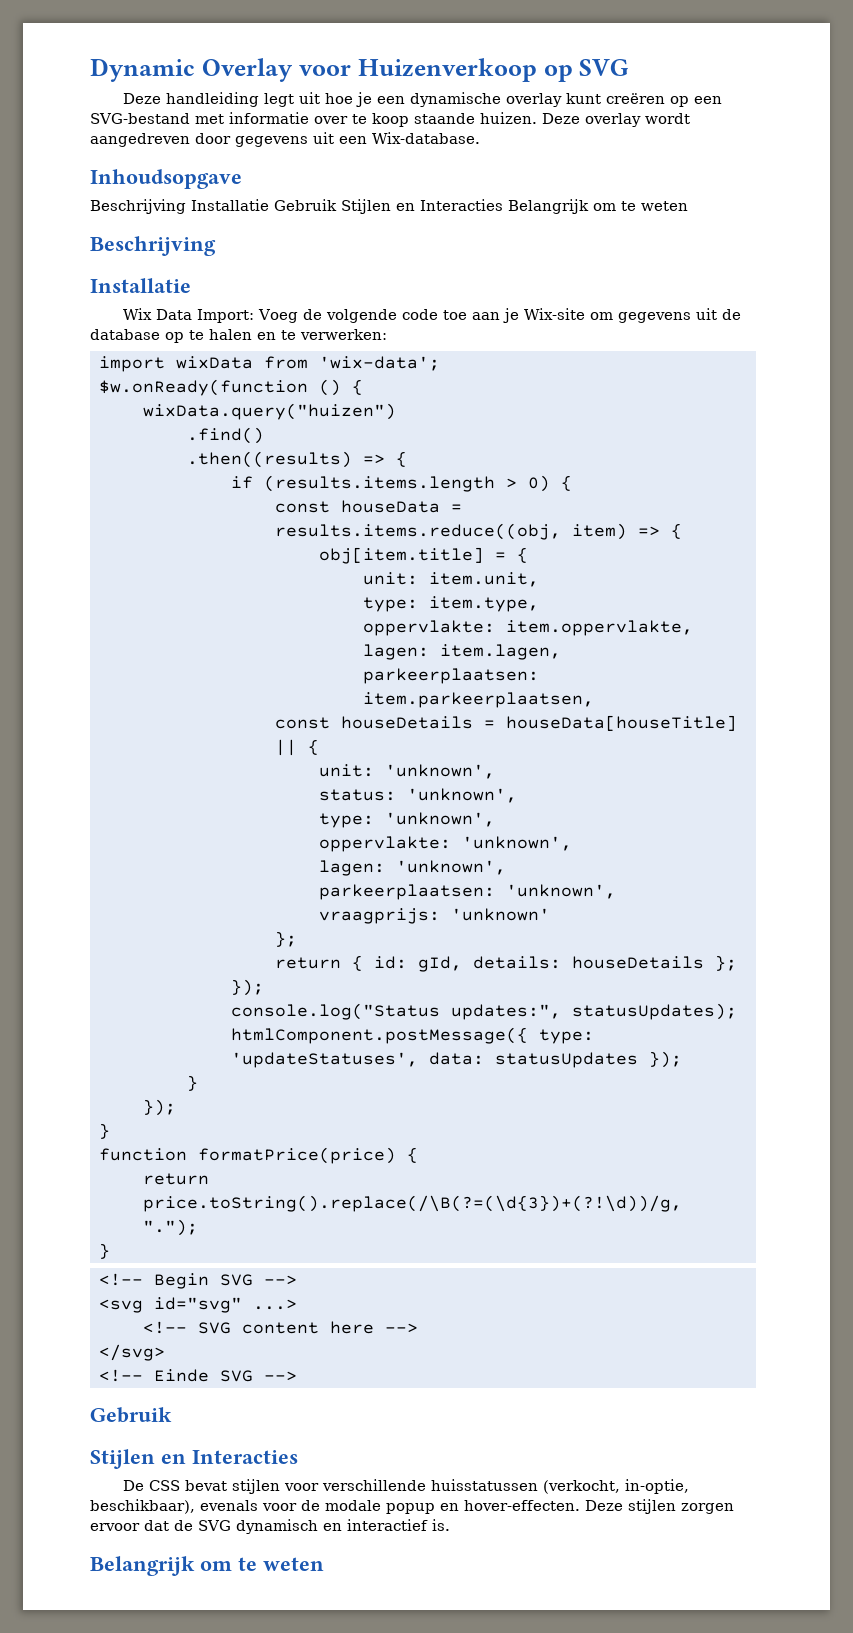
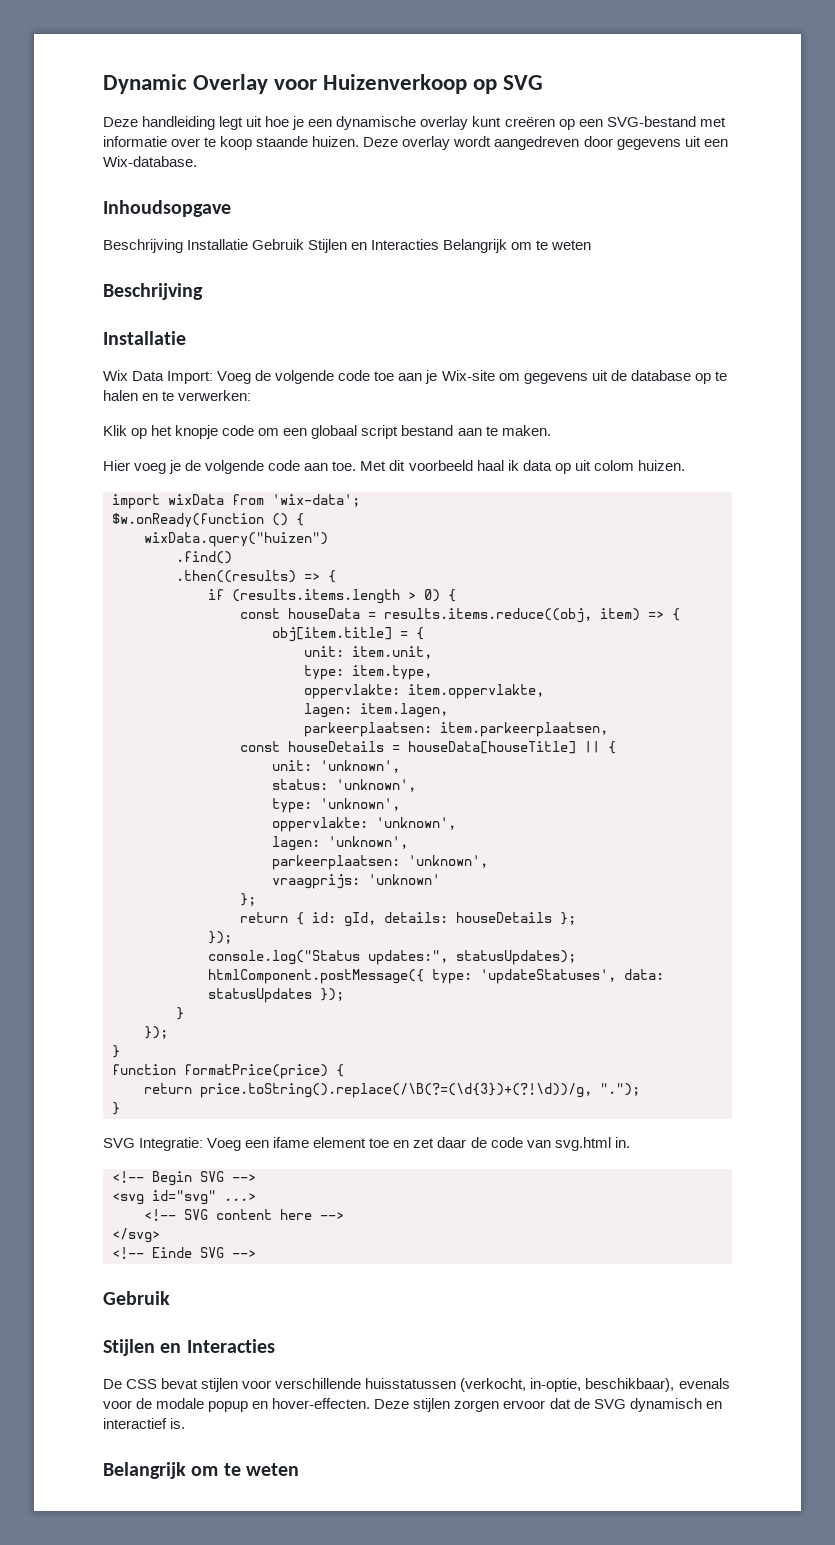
+ Klik op het knopje code om een globaal script bestand aan te maken.
+ Hier voeg je de volgende code aan toe. Met dit voorbeeld haal ik data op uit colom huizen.
+ SVG Integratie: Voeg een ifame element toe en zet daar de code van svg.html in.

